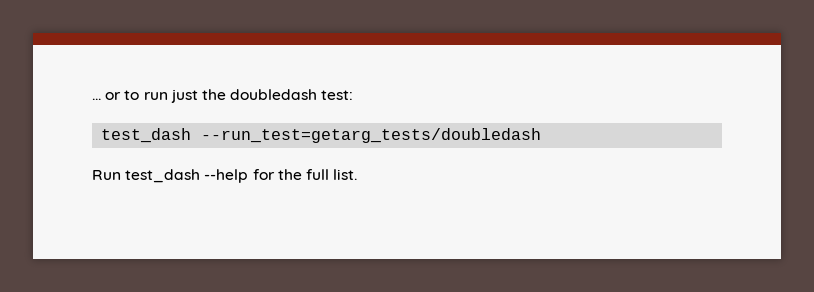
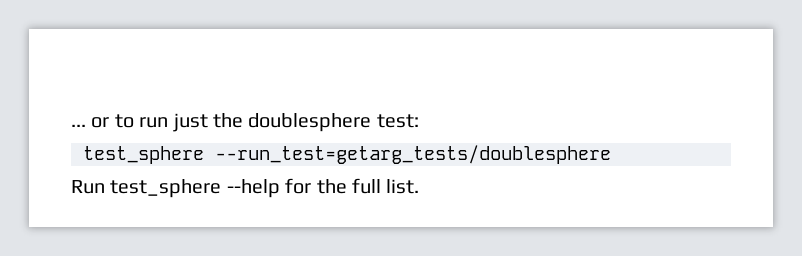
- ... or to run just the doubledash test:
+ ... or to run just the doublesphere test:
- test_dash --run_test=getarg_tests/doubledash
+ test_sphere --run_test=getarg_tests/doublesphere
- Run test_dash --help for the full list.
+ Run test_sphere --help for the full list.

